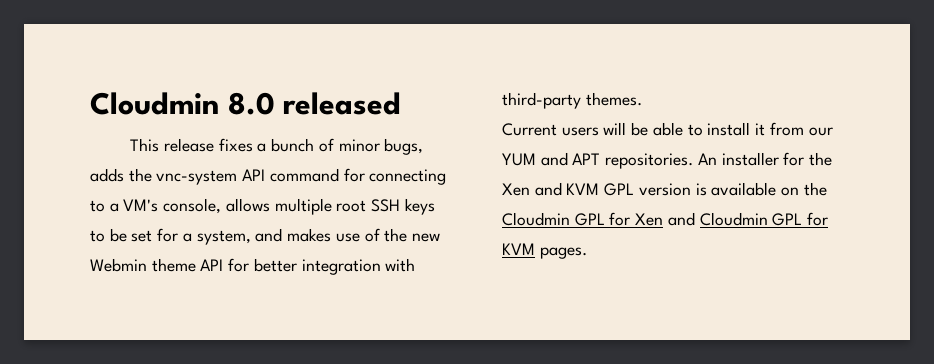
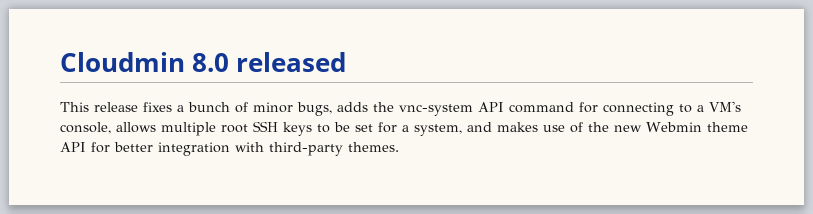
- Current users will be able to install it from our YUM and APT repositories. An installer for the Xen and KVM GPL version is available on the Cloudmin GPL for Xen and Cloudmin GPL for KVM pages.

